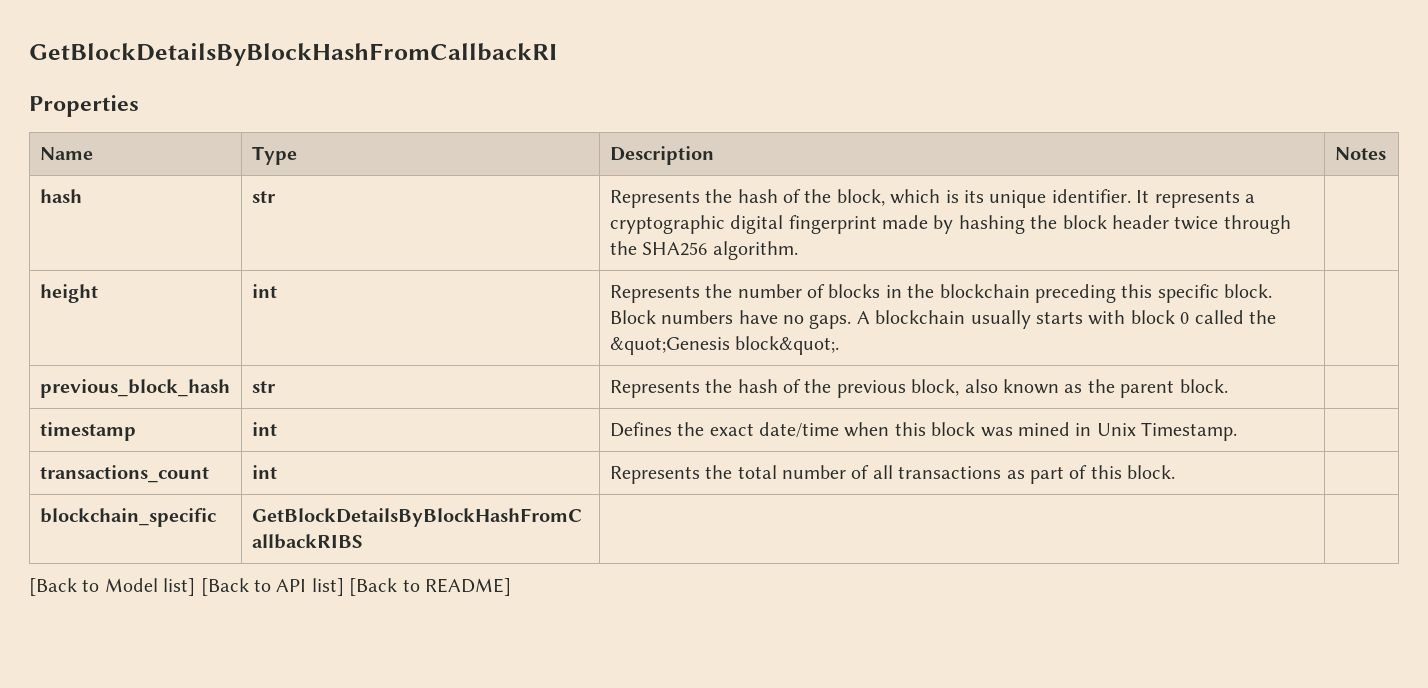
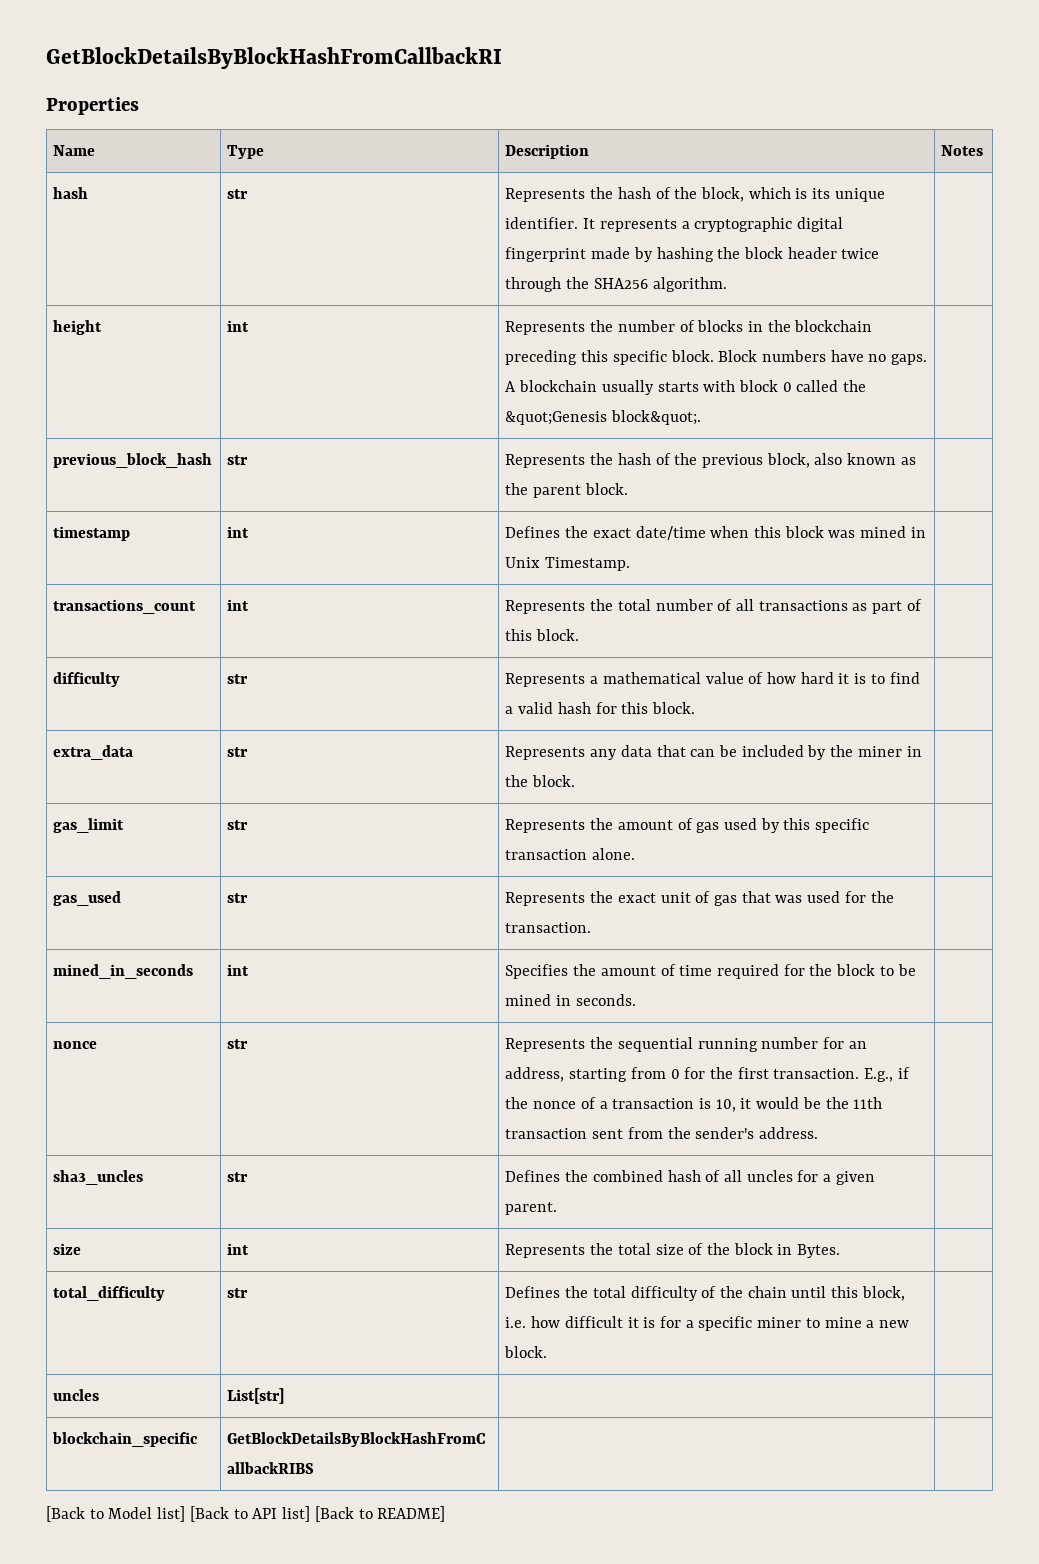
+ difficulty | str | Represents a mathematical value of how hard it is to find a valid hash for this block. |
+ extra_data | str | Represents any data that can be included by the miner in the block. |
+ gas_limit | str | Represents the amount of gas used by this specific transaction alone. |
+ gas_used | str | Represents the exact unit of gas that was used for the transaction. |
+ mined_in_seconds | int | Specifies the amount of time required for the block to be mined in seconds. |
+ nonce | str | Represents the sequential running number for an address, starting from 0 for the first transaction. E.g., if the nonce of a transaction is 10, it would be the 11th transaction sent from the sender's address. |
+ sha3_uncles | str | Defines the combined hash of all uncles for a given parent. |
+ size | int | Represents the total size of the block in Bytes. |
+ total_difficulty | str | Defines the total difficulty of the chain until this block, i.e. how difficult it is for a specific miner to mine a new block. |
+ uncles | List[str] | |

